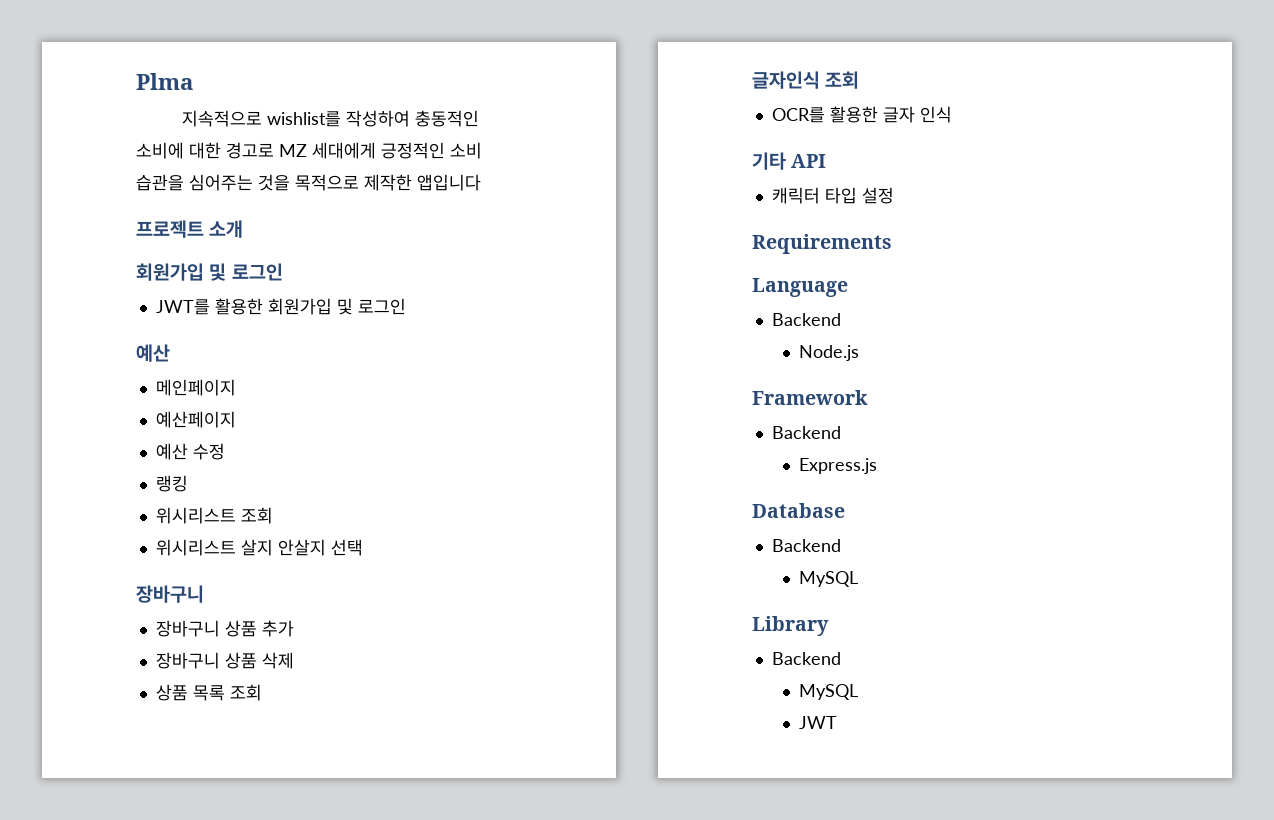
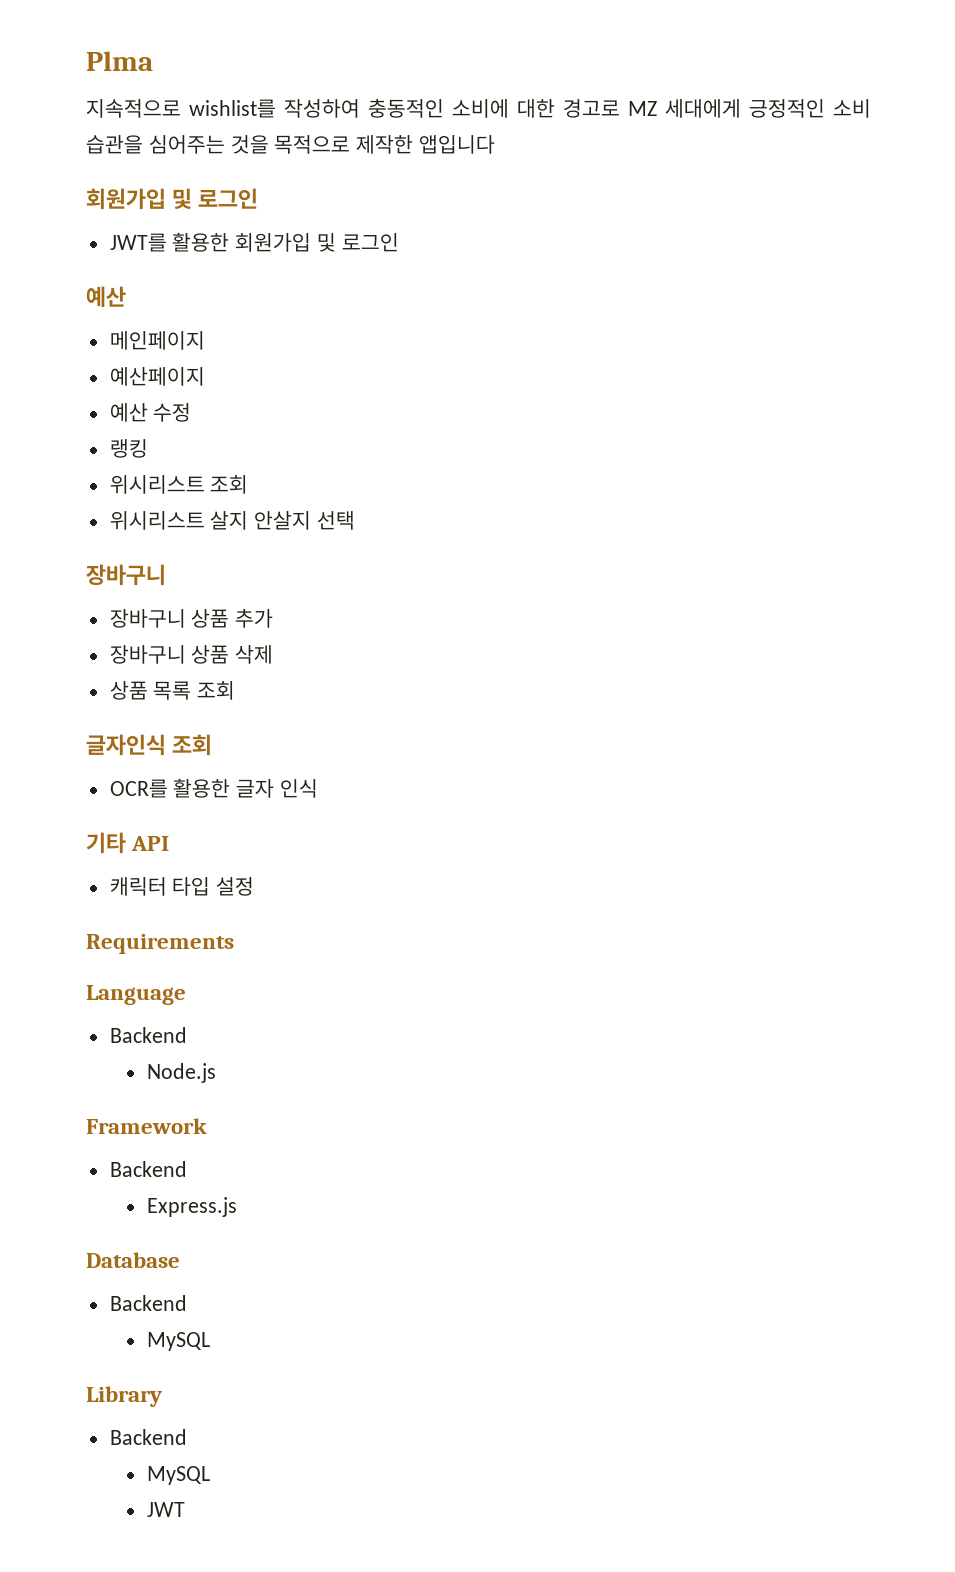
- 프로젝트 소개

